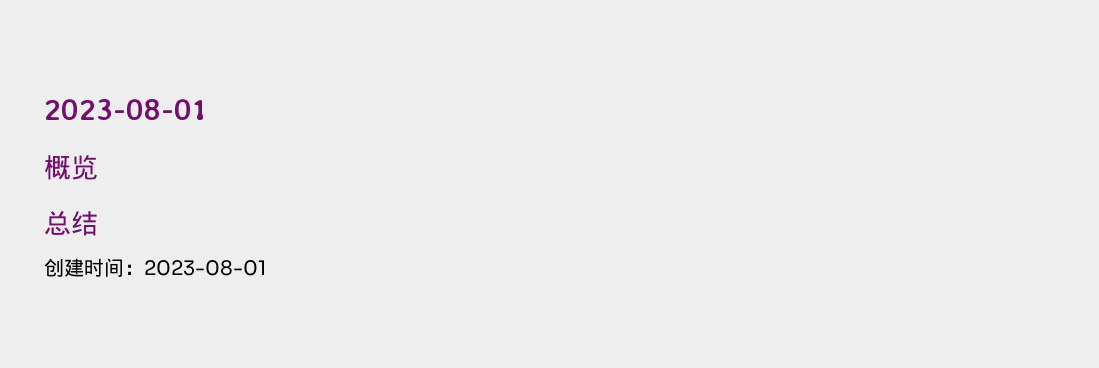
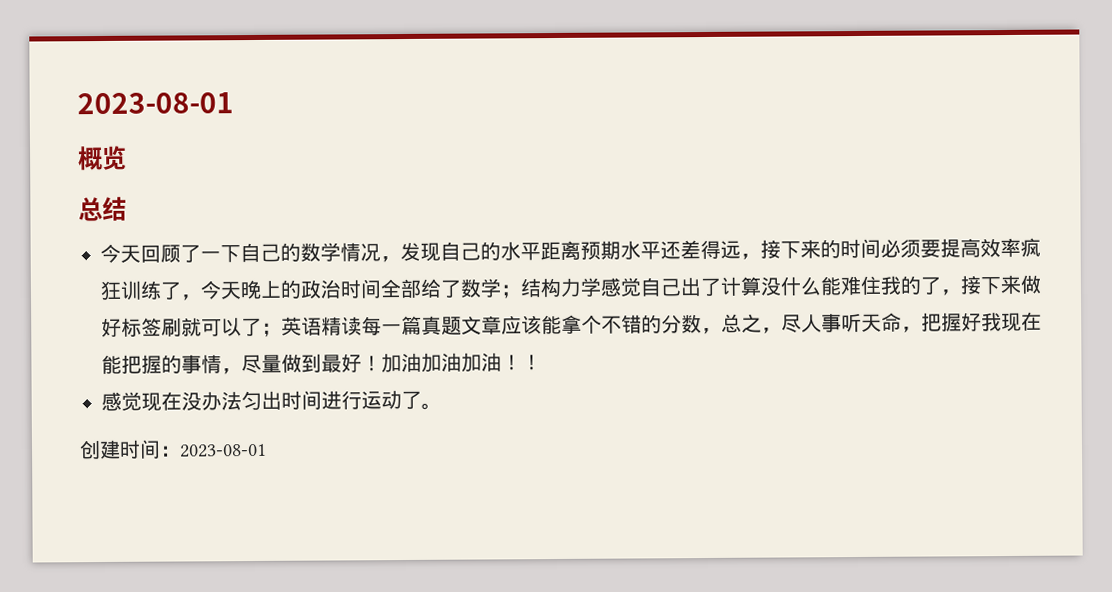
+ 今天回顾了一下自己的数学情况，发现自己的水平距离预期水平还差得远，接下来的时间必须要提高效率疯狂训练了，今天晚上的政治时间全部给了数学；结构力学感觉自己出了计算没什么能难住我的了，接下来做好标签刷就可以了；英语精读每一篇真题文章应该能拿个不错的分数，总之，尽人事听天命，把握好我现在能把握的事情，尽量做到最好！加油加油加油！！
+ 感觉现在没办法匀出时间进行运动了。

